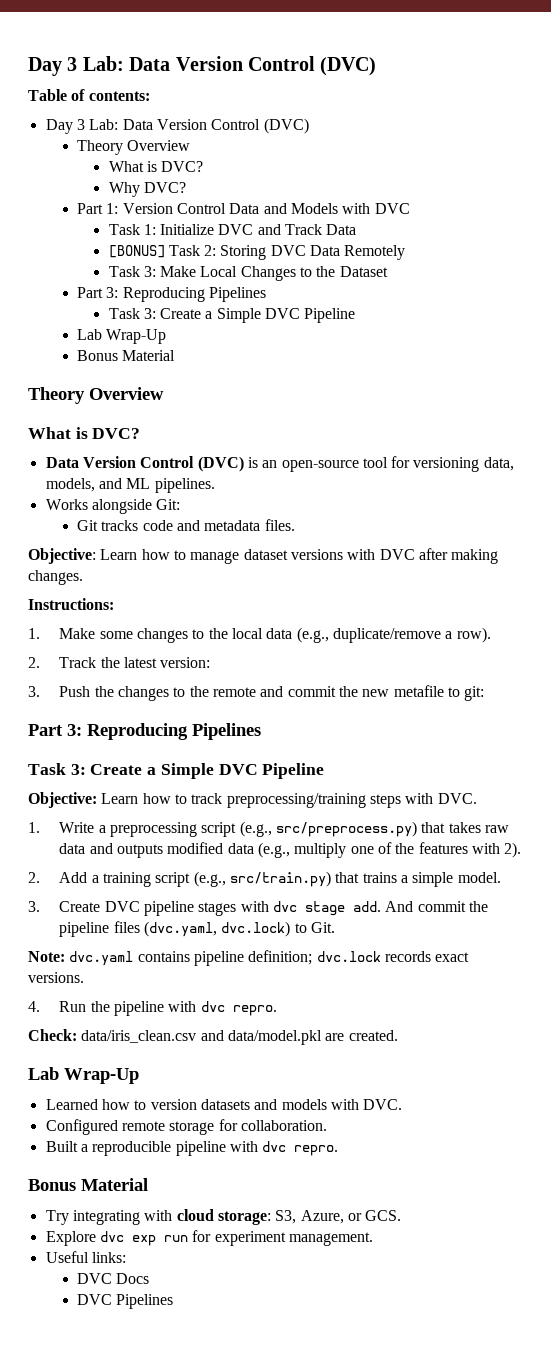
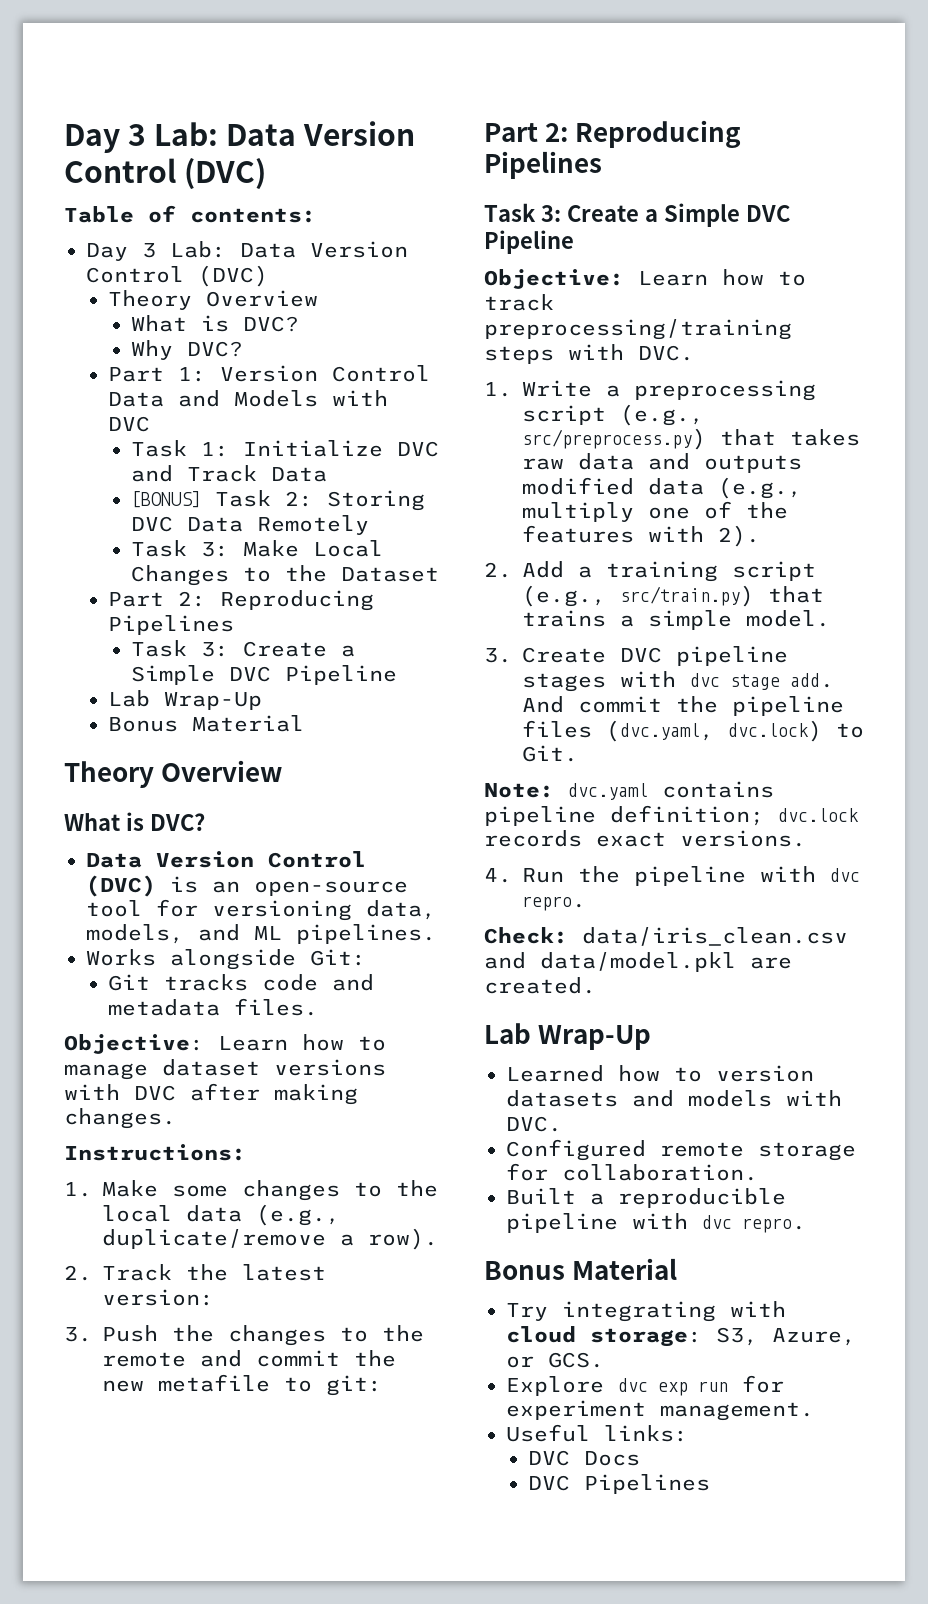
  Task 3: Make Local Changes to the Dataset
- Part 3: Reproducing Pipelines
+ Part 2: Reproducing Pipelines
  3. Push the changes to the remote and commit the new metafile to git:
- Part 3: Reproducing Pipelines
+ Part 2: Reproducing Pipelines

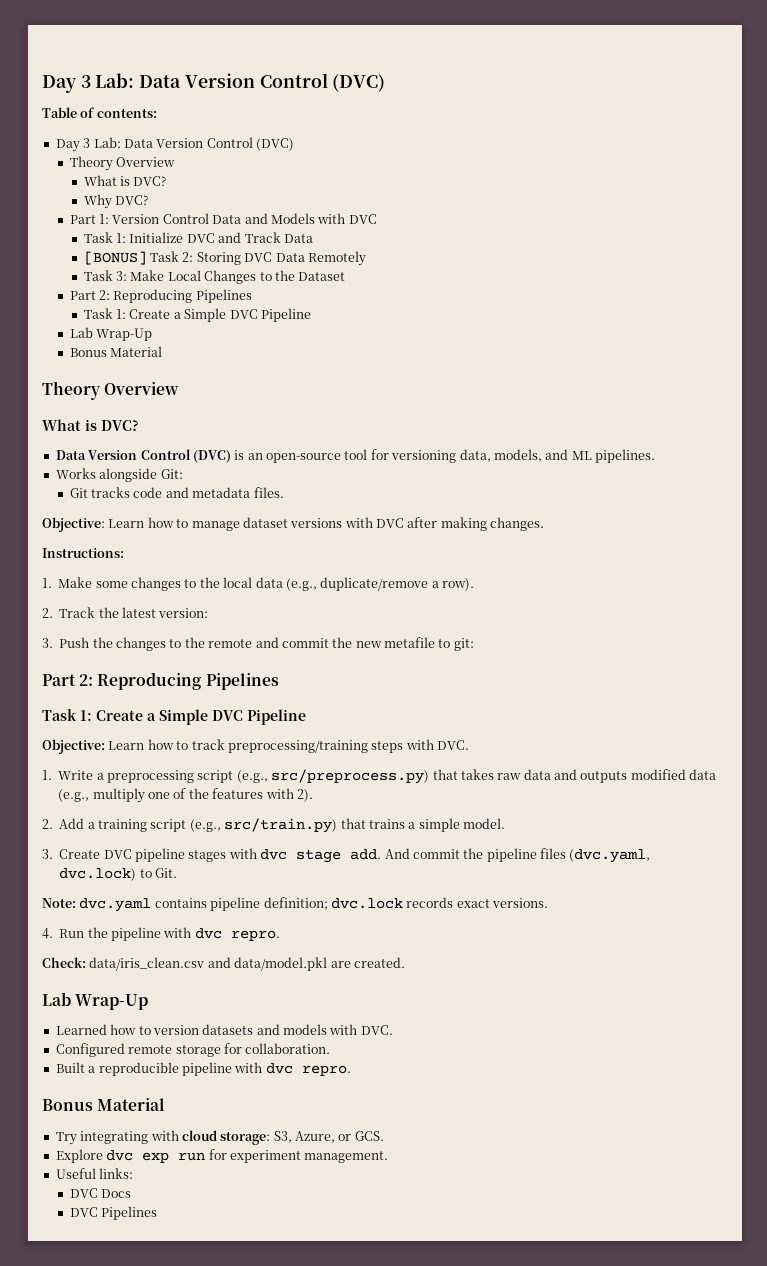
  Task 3: Make Local Changes to the Dataset
  Part 2: Reproducing Pipelines
- Task 3: Create a Simple DVC Pipeline
+ Task 1: Create a Simple DVC Pipeline
  3. Push the changes to the remote and commit the new metafile to git:
  Part 2: Reproducing Pipelines
- Task 3: Create a Simple DVC Pipeline
+ Task 1: Create a Simple DVC Pipeline

